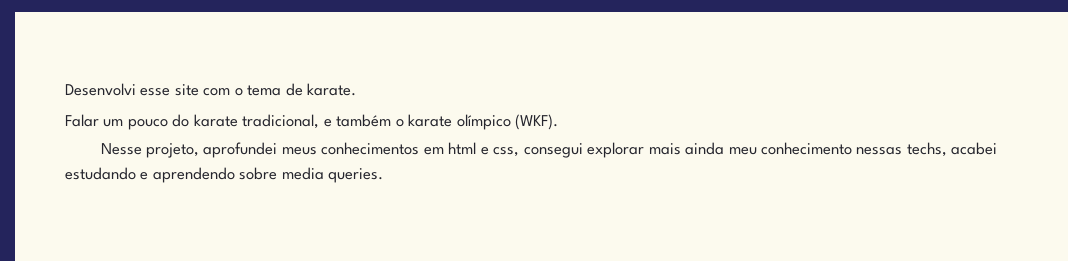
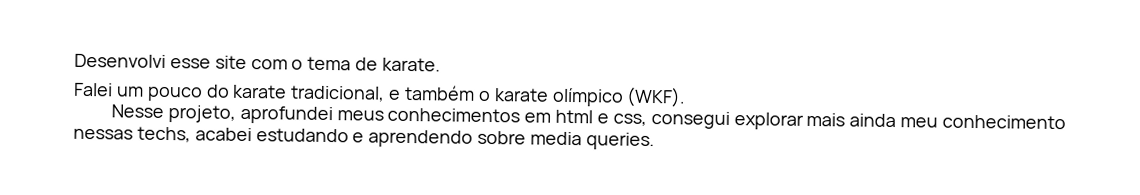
- Falar um pouco do karate tradicional, e também o karate olímpico (WKF).
+ Falei um pouco do karate tradicional, e também o karate olímpico (WKF).

